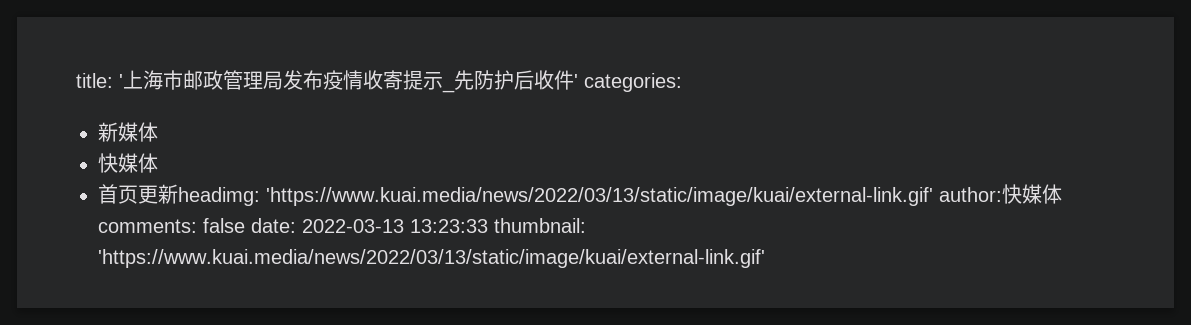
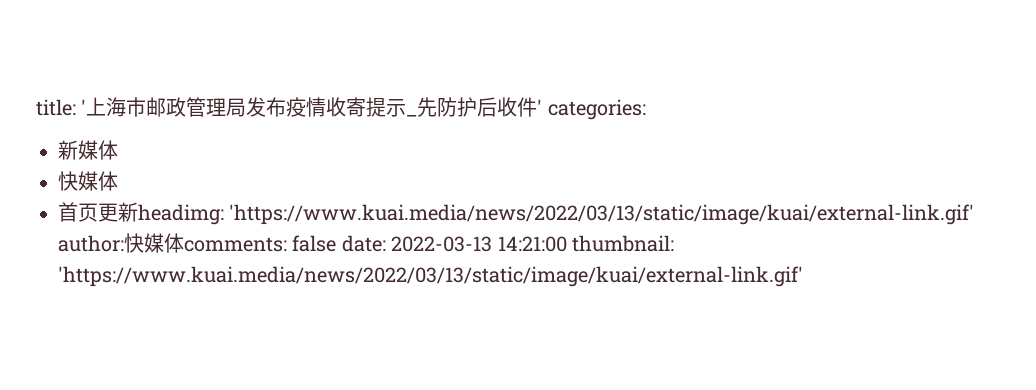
- 首页更新headimg: 'https://www.kuai.media/news/2022/03/13/static/image/kuai/external-link.gif' author:快媒体comments: false date: 2022-03-13 13:23:33 thumbnail: 'https://www.kuai.media/news/2022/03/13/static/image/kuai/external-link.gif'
+ 首页更新headimg: 'https://www.kuai.media/news/2022/03/13/static/image/kuai/external-link.gif' author:快媒体comments: false date: 2022-03-13 14:21:00 thumbnail: 'https://www.kuai.media/news/2022/03/13/static/image/kuai/external-link.gif'

